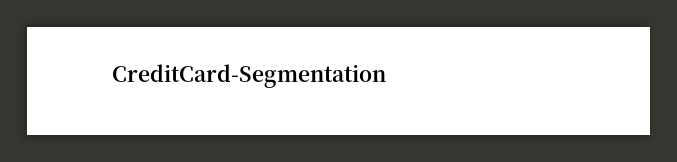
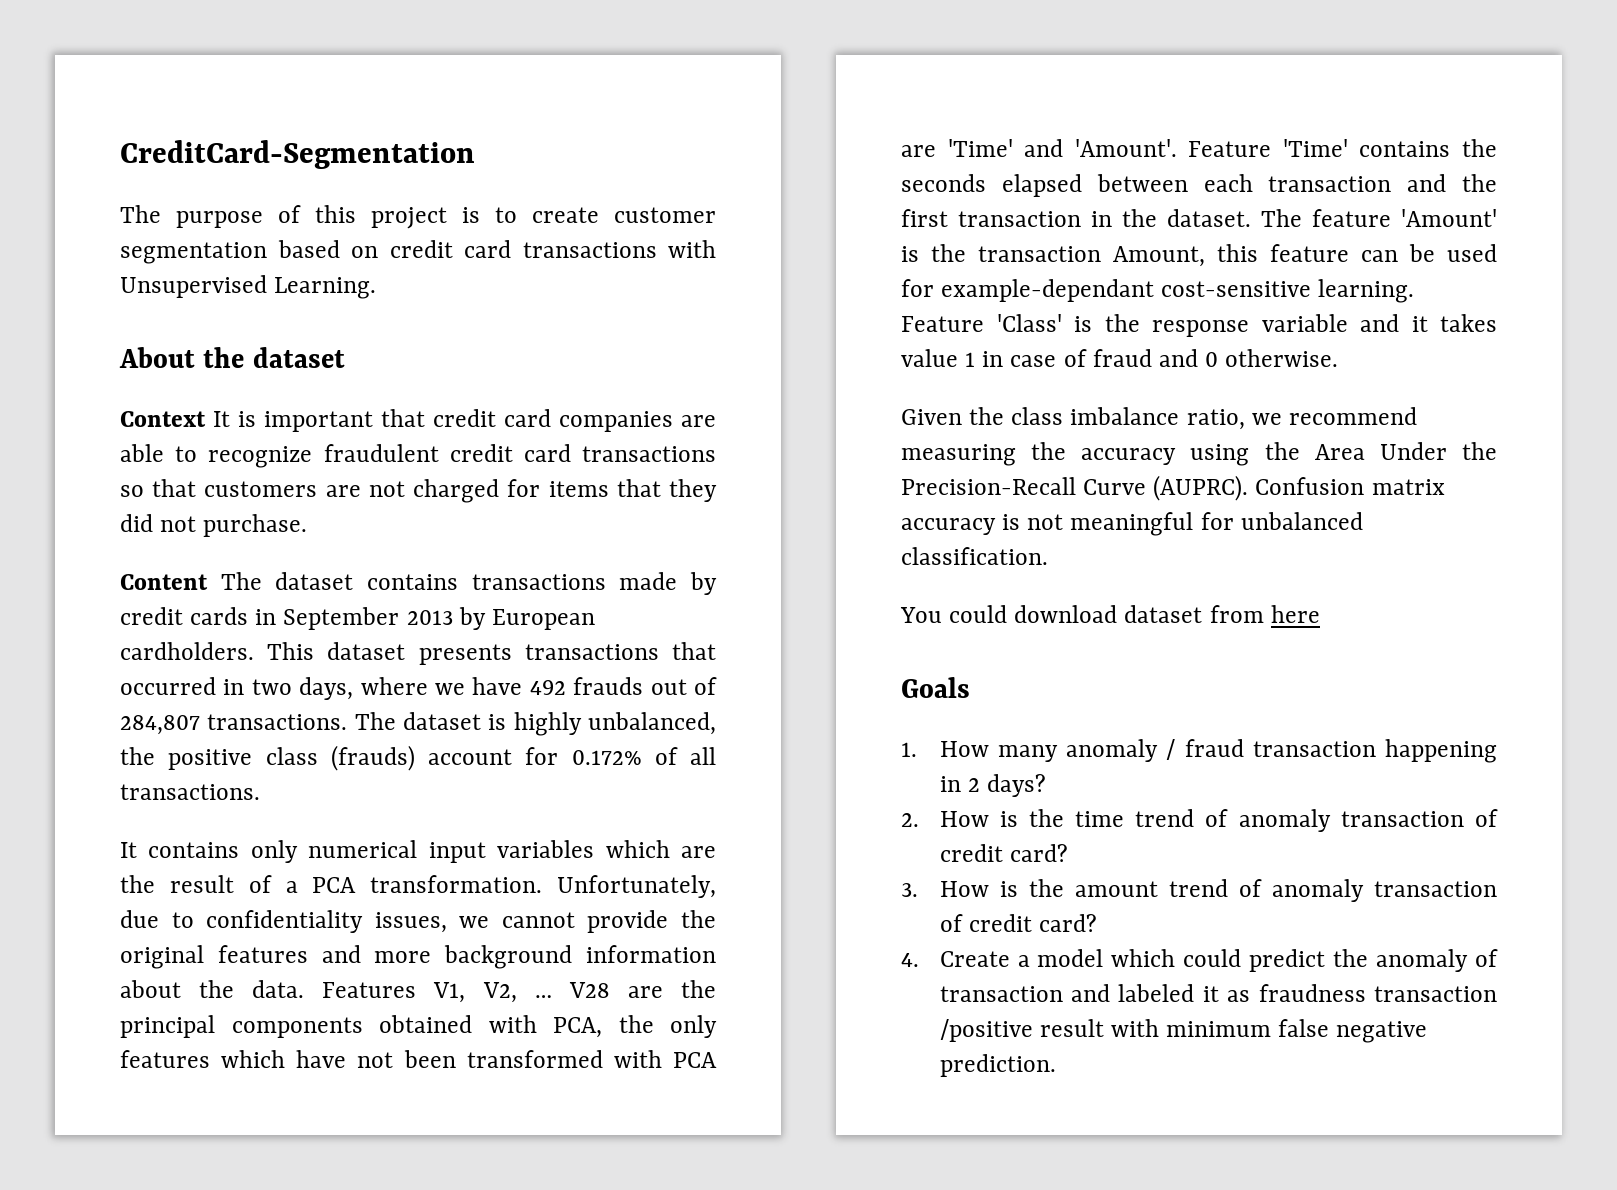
+ The purpose of this project is to create customer segmentation based on credit card transactions with Unsupervised Learning.
+ About the dataset
+ Context It is important that credit card companies are able to recognize fraudulent credit card transactions so that customers are not charged for items that they did not purchase.
+ Content The dataset contains transactions made by credit cards in September 2013 by European cardholders. This dataset presents transactions that occurred in two days, where we have 492 frauds out of 284,807 transactions. The dataset is highly unbalanced, the positive class (frauds) account for 0.172% of all transactions.
+ It contains only numerical input variables which are the result of a PCA transformation. Unfortunately, due to confidentiality issues, we cannot provide the original features and more background information about the data. Features V1, V2, … V28 are the principal components obtained with PCA, the only features which have not been transformed with PCA are 'Time' and 'Amount'. Feature 'Time' contains the seconds elapsed between each transaction and the first transaction in the dataset. The feature 'Amount' is the transaction Amount, this feature can be used for example-dependant cost-sensitive learning. Feature 'Class' is the response variable and it takes value 1 in case of fraud and 0 otherwise.
+ Given the class imbalance ratio, we recommend measuring the accuracy using the Area Under the Precision-Recall Curve (AUPRC). Confusion matrix accuracy is not meaningful for unbalanced classification.
+ You could download dataset from here
+ Goals
+ 1. How many anomaly / fraud transaction happening in 2 days?
+ 2. How is the time trend of anomaly transaction of credit card?
+ 3. How is the amount trend of anomaly transaction of credit card?
+ 4. Create a model which could predict the anomaly of transaction and labeled it as fraudness transaction /positive result with minimum false negative prediction.

